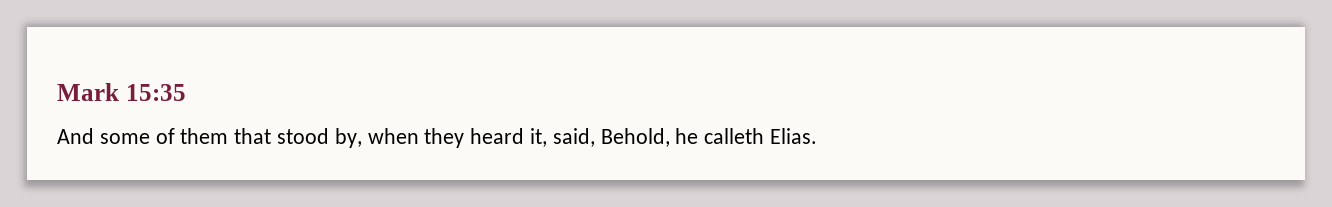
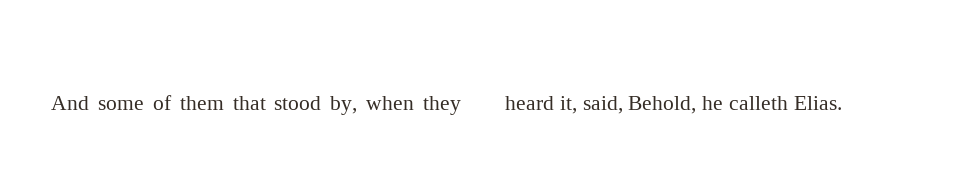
- Mark 15:35

